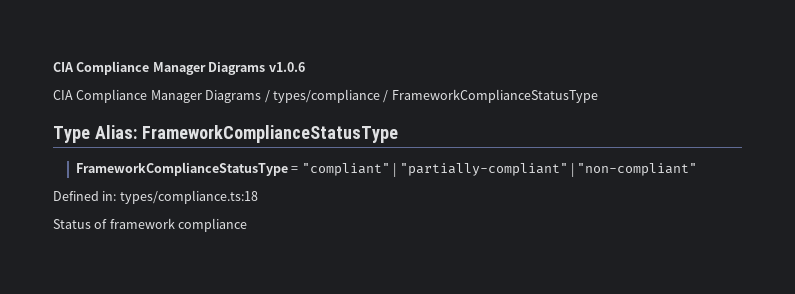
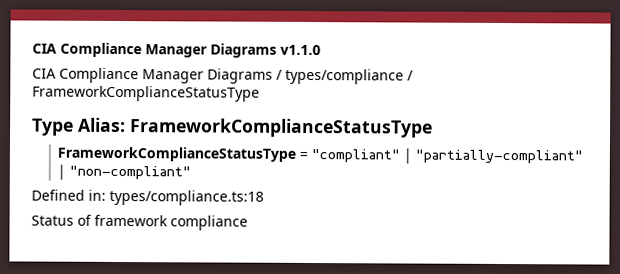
- CIA Compliance Manager Diagrams v1.0.6
+ CIA Compliance Manager Diagrams v1.1.0

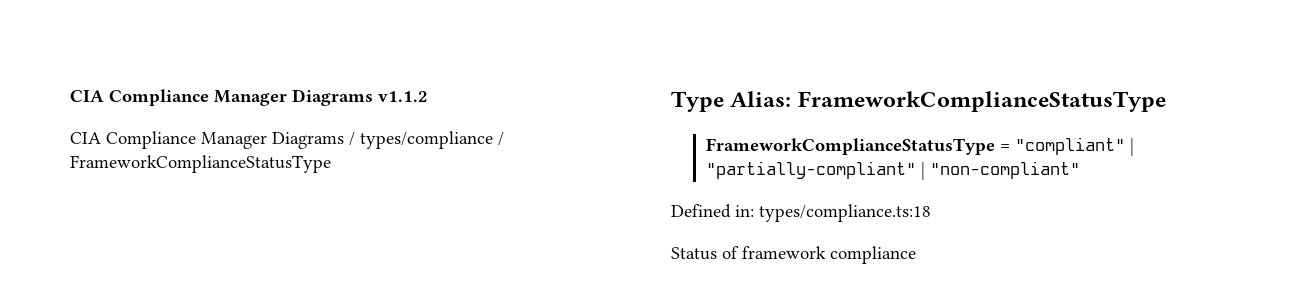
- CIA Compliance Manager Diagrams v1.1.0
+ CIA Compliance Manager Diagrams v1.1.2

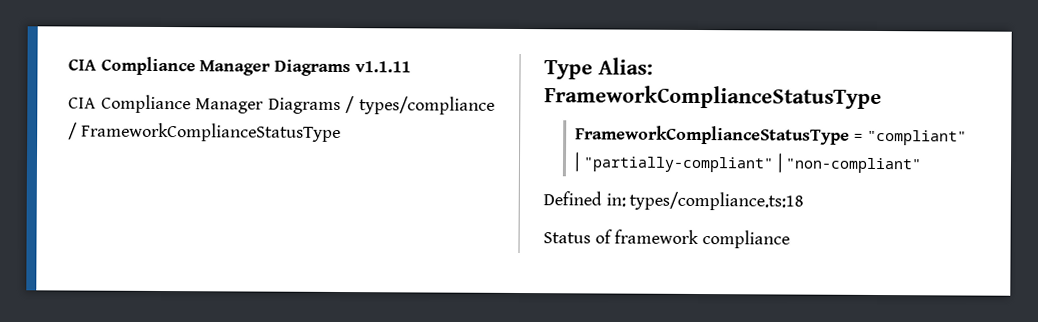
- CIA Compliance Manager Diagrams v1.1.2
+ CIA Compliance Manager Diagrams v1.1.11

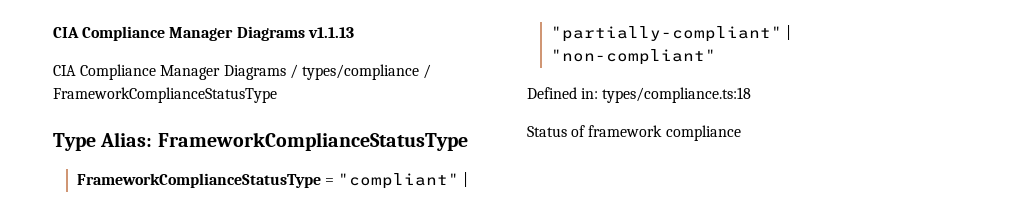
- CIA Compliance Manager Diagrams v1.1.11
+ CIA Compliance Manager Diagrams v1.1.13

